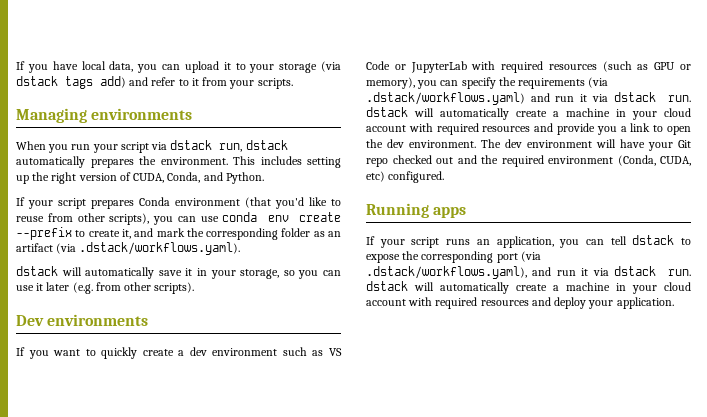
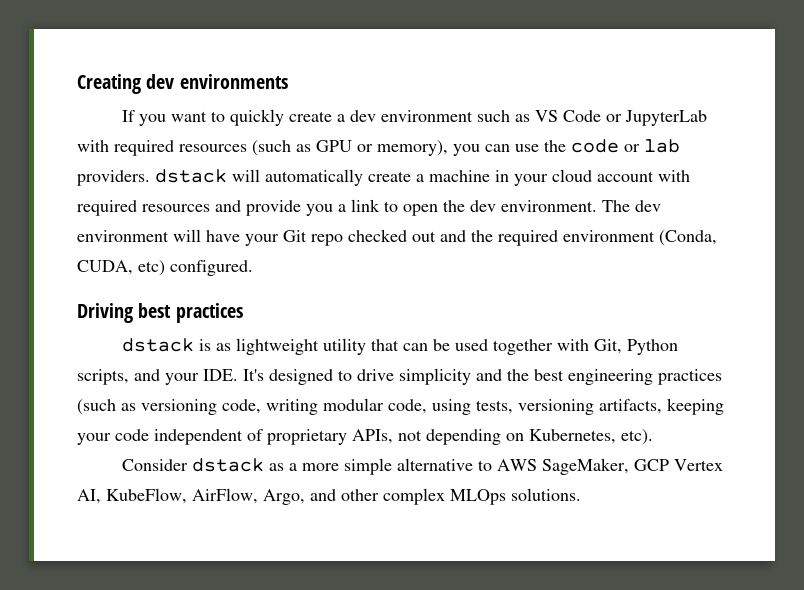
- If you have local data, you can upload it to your storage (via dstack tags add) and refer to it from your scripts.
- Managing environments
- When you run your script via dstack run, dstack automatically prepares the environment. This includes setting up the right version of CUDA, Conda, and Python.
- If your script prepares Conda environment (that you'd like to reuse from other scripts), you can use conda env create --prefix to create it, and mark the corresponding folder as an artifact (via .dstack/workflows.yaml).
- dstack will automatically save it in your storage, so you can use it later (e.g. from other scripts).
- Dev environments
+ Creating dev environments
- If you want to quickly create a dev environment such as VS Code or JupyterLab with required resources (such as GPU or memory), you can specify the requirements (via .dstack/workflows.yaml) and run it via dstack run. dstack will automatically create a machine in your cloud account with required resources and provide you a link to open the dev environment.
+ If you want to quickly create a dev environment such as VS Code or JupyterLab with required resources (such as GPU or memory), you can use the code or lab providers. dstack will automatically create a machine in your cloud account with required resources and provide you a link to open the dev environment.
- Running apps
- If your script runs an application, you can tell dstack to expose the corresponding port (via .dstack/workflows.yaml), and run it via dstack run. dstack will automatically create a machine in your cloud account with required resources and deploy your application.
+ Driving best practices
+ dstack is as lightweight utility that can be used together with Git, Python scripts, and your IDE. It's designed to drive simplicity and the best engineering practices (such as versioning code, writing modular code, using tests, versioning artifacts, keeping your code independent of proprietary APIs, not depending on Kubernetes, etc).
+ Consider dstack as a more simple alternative to AWS SageMaker, GCP Vertex AI, KubeFlow, AirFlow, Argo, and other complex MLOps solutions.

